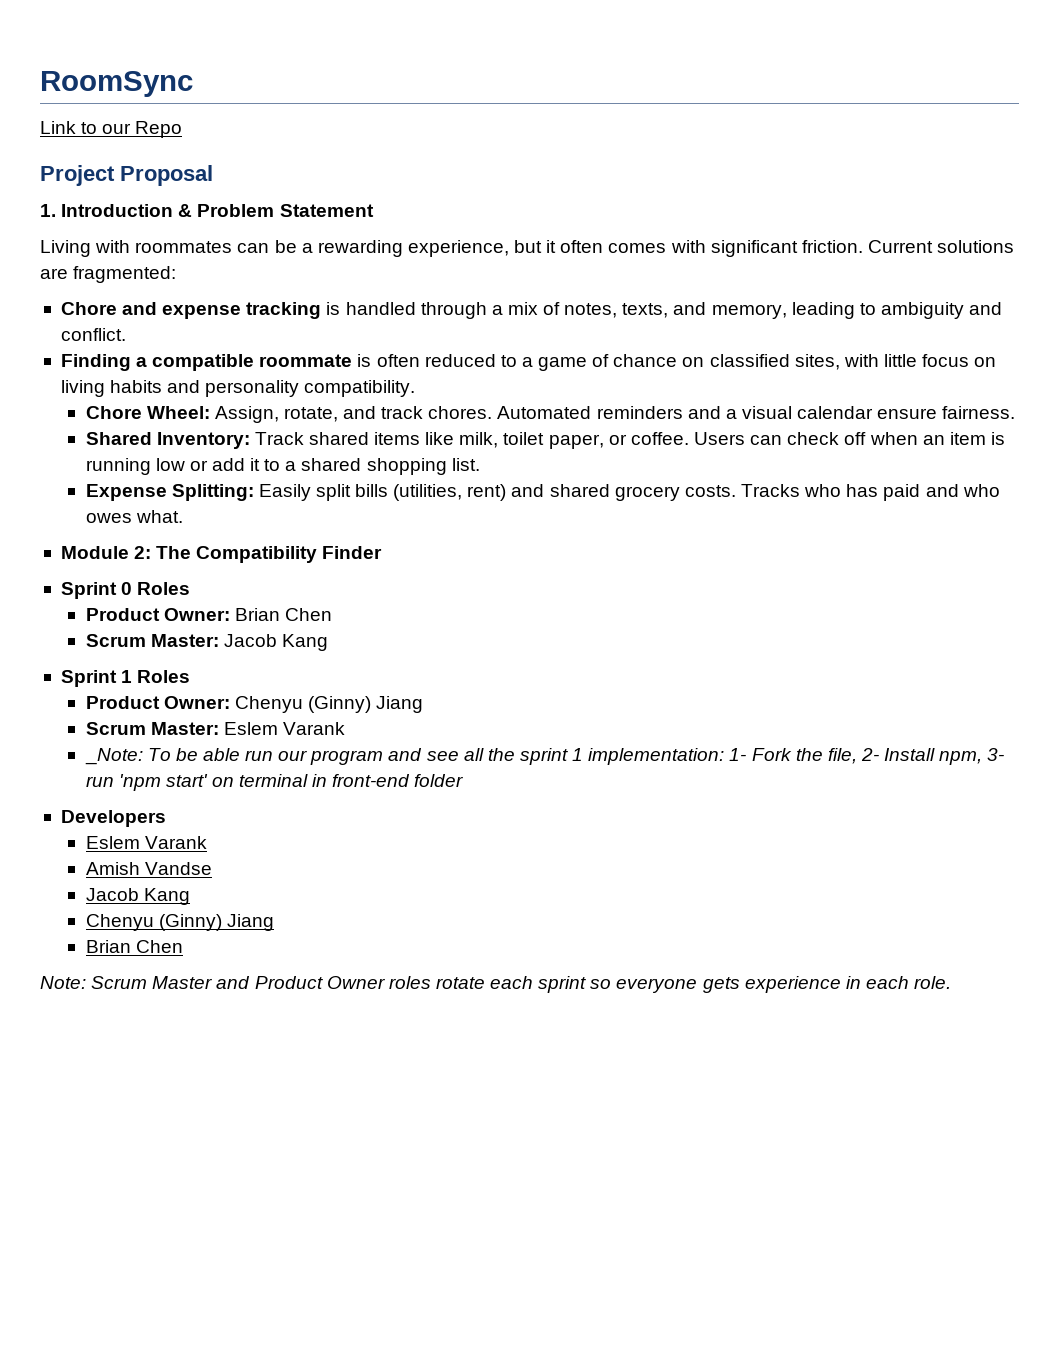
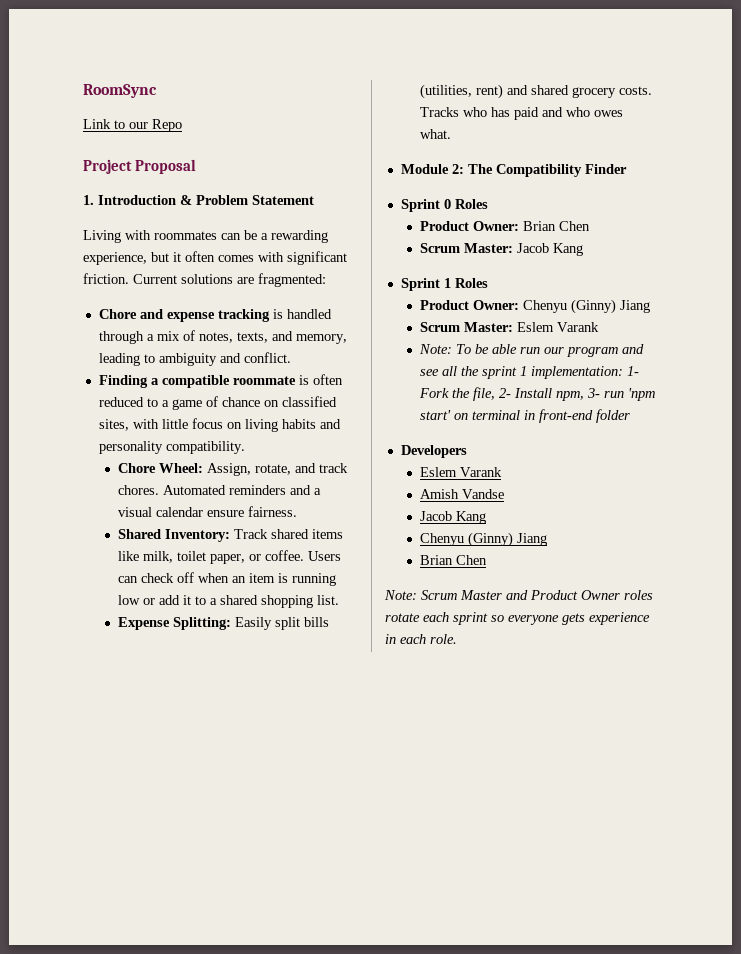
- _Note: To be able run our program and see all the sprint 1 implementation: 1- Fork the file, 2- Install npm, 3- run 'npm start' on terminal in front-end folder
+ Note: To be able run our program and see all the sprint 1 implementation: 1- Fork the file, 2- Install npm, 3- run 'npm start' on terminal in front-end folder

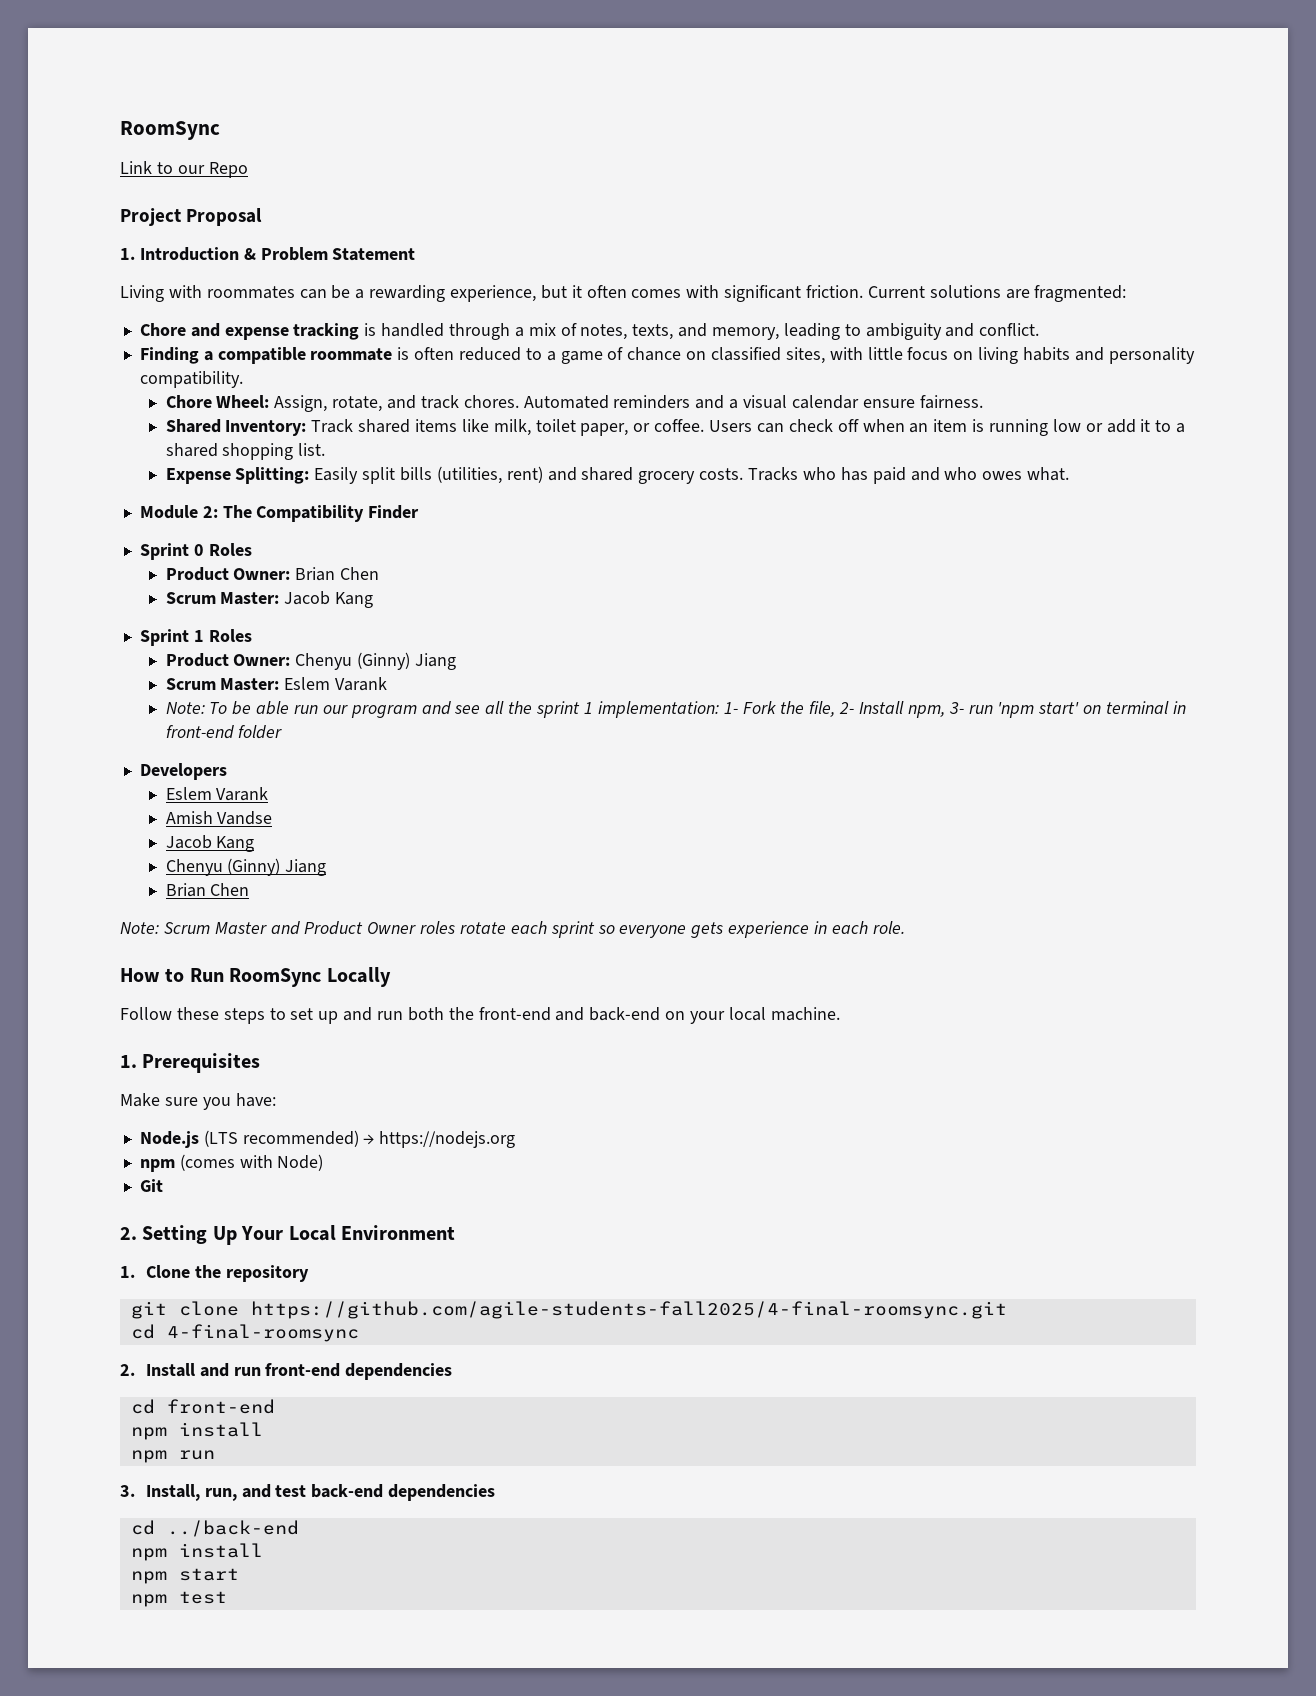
+ How to Run RoomSync Locally
+ Follow these steps to set up and run both the front-end and back-end on your local machine.
+ 1. Prerequisites
+ Make sure you have:
+ Node.js (LTS recommended) → https://nodejs.org
+ npm (comes with Node)
+ Git
+ 2. Setting Up Your Local Environment
+ 1. Clone the repository
+ git clone https://github.com/agile-students-fall2025/4-final-roomsync.git
+ cd 4-final-roomsync
+ 2. Install and run front-end dependencies
+ cd front-end
+ npm install
+ npm run
+ 3. Install, run, and test back-end dependencies
+ cd ../back-end
+ npm install
+ npm start
+ npm test

